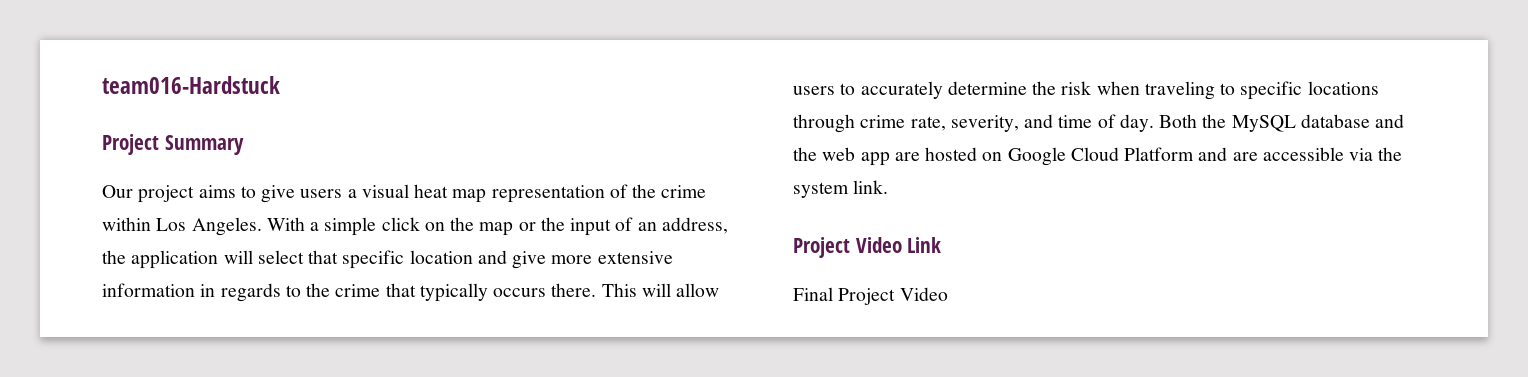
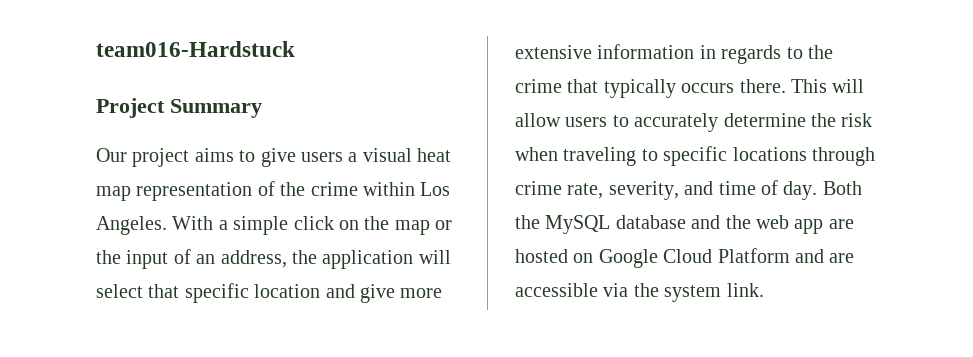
- Project Video Link
- Final Project Video

